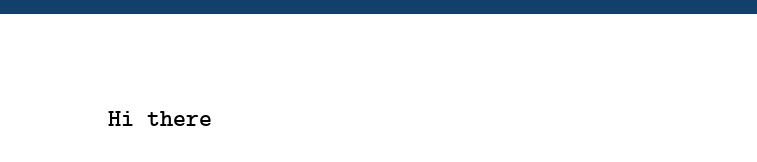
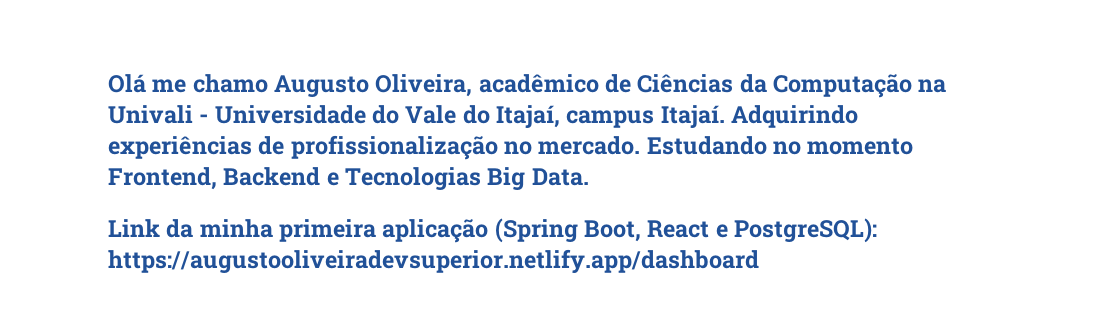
- Hi there
+ Olá me chamo Augusto Oliveira, acadêmico de Ciências da Computação na Univali - Universidade do Vale do Itajaí, campus Itajaí. Adquirindo experiências de profissionalização no mercado. Estudando no momento Frontend, Backend e Tecnologias Big Data.
+ Link da minha primeira aplicação (Spring Boot, React e PostgreSQL): https://augustooliveiradevsuperior.netlify.app/dashboard

